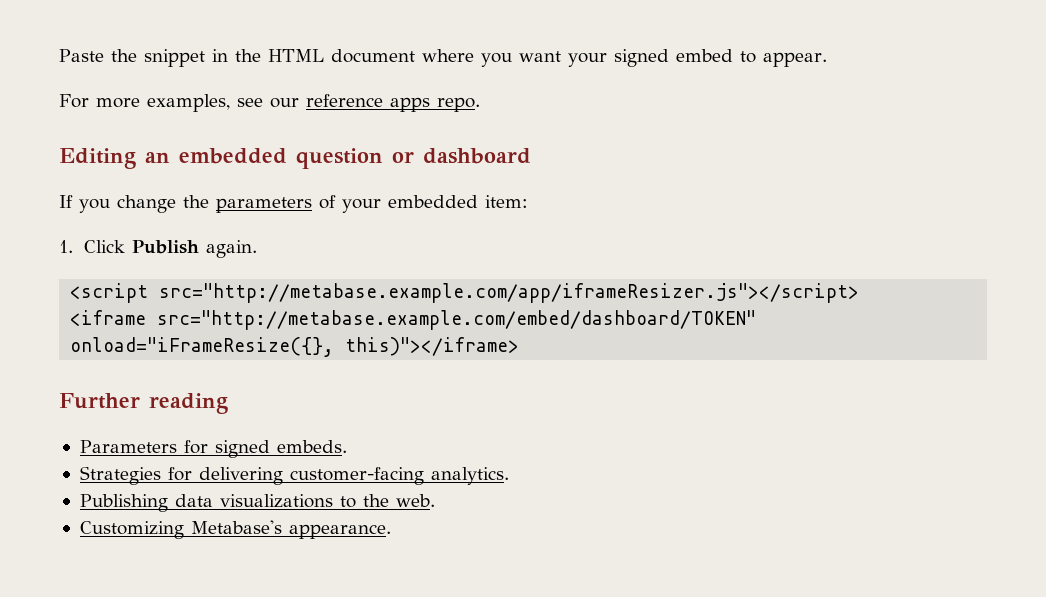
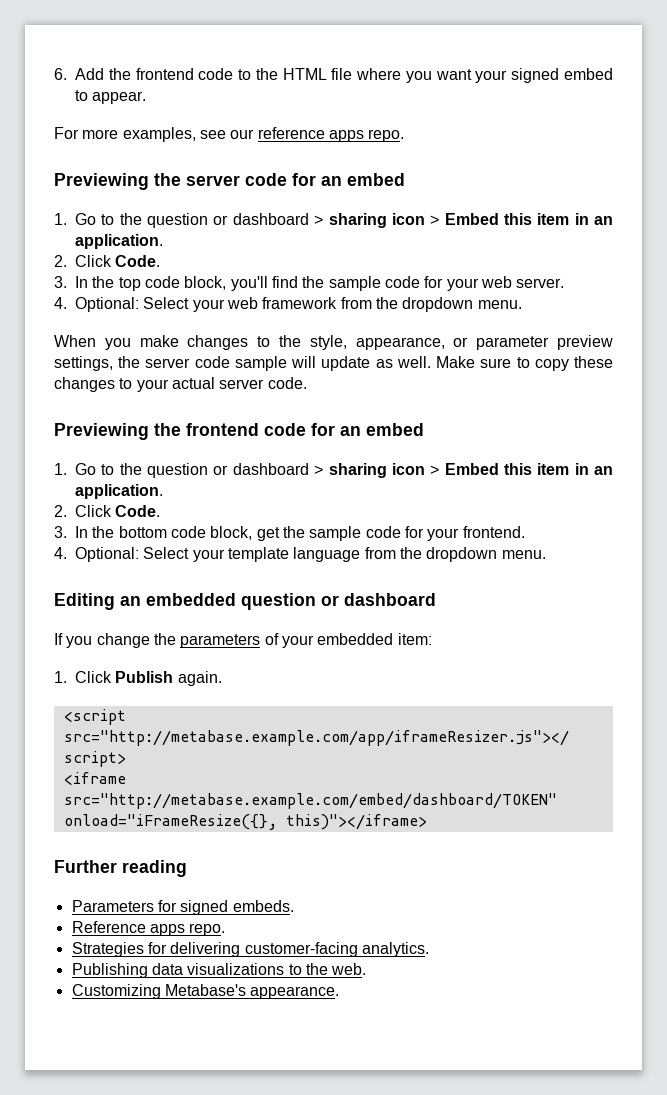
- Paste the snippet in the HTML document where you want your signed embed to appear.
+ 6. Add the frontend code to the HTML file where you want your signed embed to appear.
+ Previewing the server code for an embed
+ 1. Go to the question or dashboard > sharing icon > Embed this item in an application.
+ 2. Click Code.
+ 3. In the top code block, you'll find the sample code for your web server.
+ 4. Optional: Select your web framework from the dropdown menu.
+ When you make changes to the style, appearance, or parameter preview settings, the server code sample will update as well. Make sure to copy these changes to your actual server code.
+ Previewing the frontend code for an embed
+ 1. Go to the question or dashboard > sharing icon > Embed this item in an application.
+ 2. Click Code.
+ 3. In the bottom code block, get the sample code for your frontend.
+ 4. Optional: Select your template language from the dropdown menu.
+ Reference apps repo.

